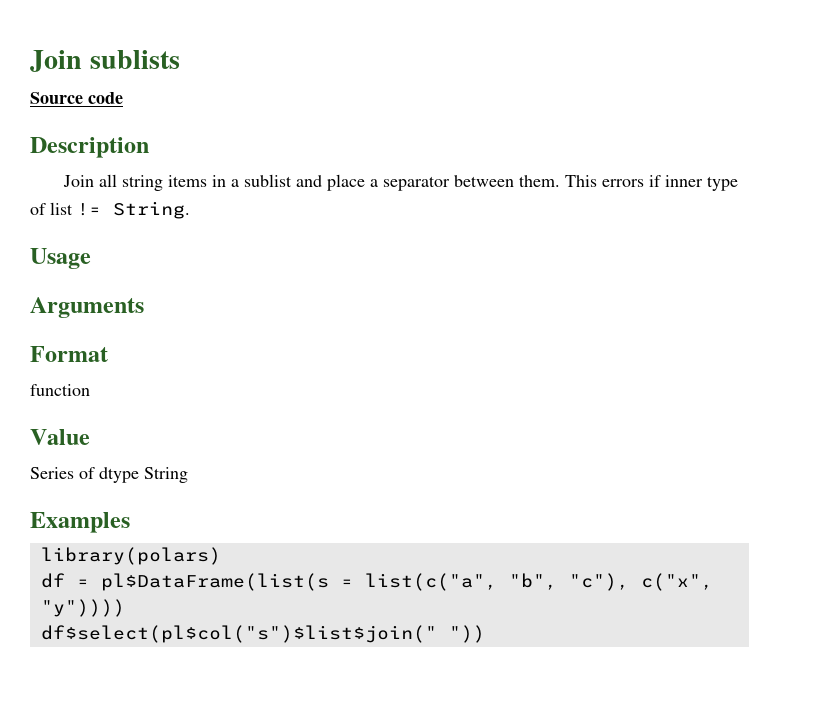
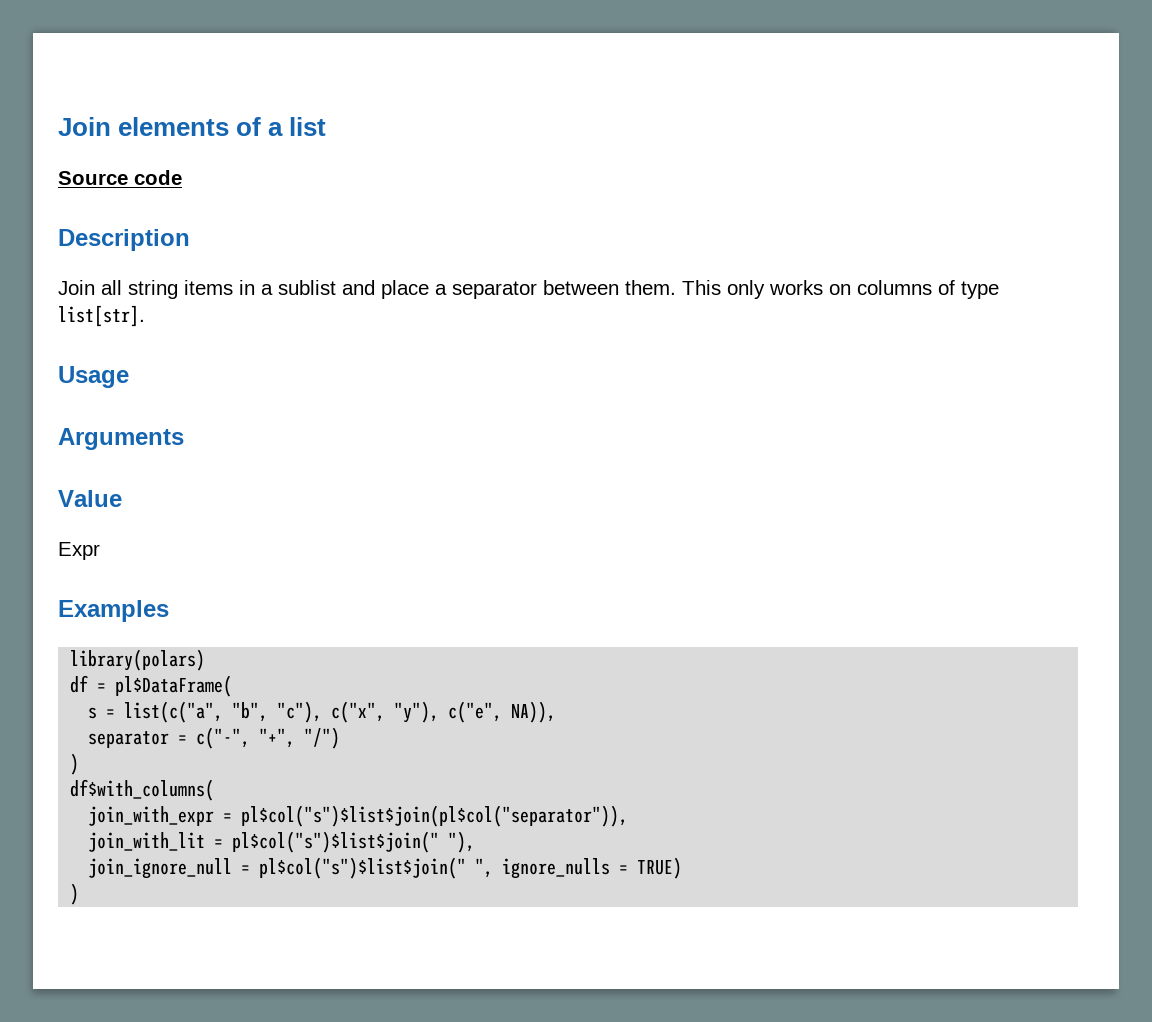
- Join sublists
+ Join elements of a list
- This errors if inner type of list != String.
+ This only works on columns of type list[str].
- Format
- function
- Series of dtype String
+ Expr
- df = pl$DataFrame(list(s = list(c("a", "b", "c"), c("x", "y"))))
- df$select(pl$col("s")$list$join(" "))
+ df = pl$DataFrame(
+ s = list(c("a", "b", "c"), c("x", "y"), c("e", NA)),
+ separator = c("-", "+", "/")
+ )
+ df$with_columns(
+ join_with_expr = pl$col("s")$list$join(pl$col("separator")),
+ join_with_lit = pl$col("s")$list$join(" "),
+ join_ignore_null = pl$col("s")$list$join(" ", ignore_nulls = TRUE)
+ )

